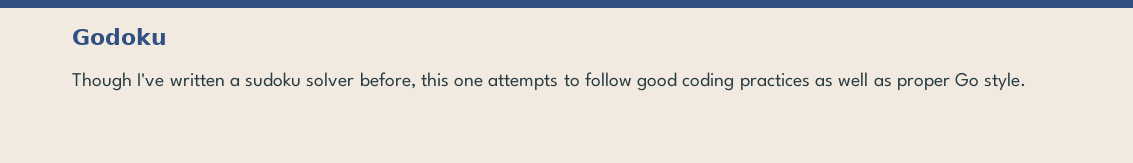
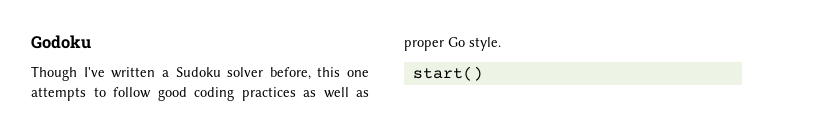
- Though I've written a sudoku solver before, this one attempts to follow good coding practices as well as proper Go style.
+ Though I've written a Sudoku solver before, this one attempts to follow good coding practices as well as proper Go style.
+ start()

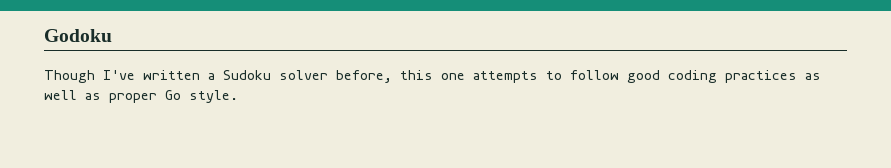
- start()

